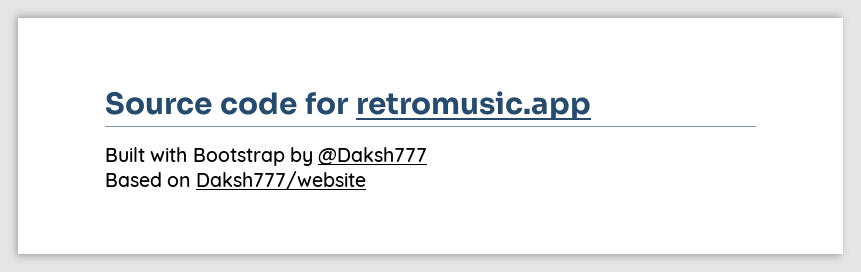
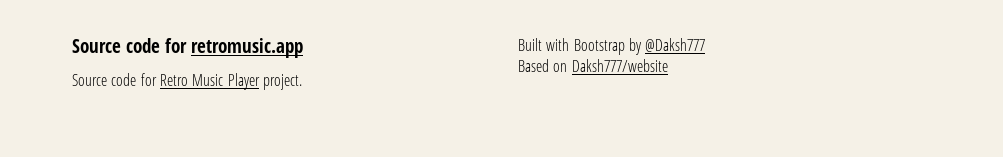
+ Source code for Retro Music Player project.

